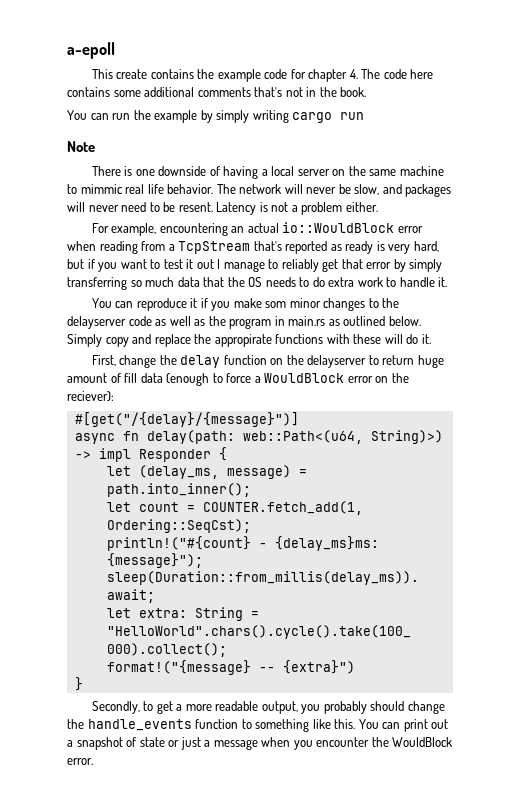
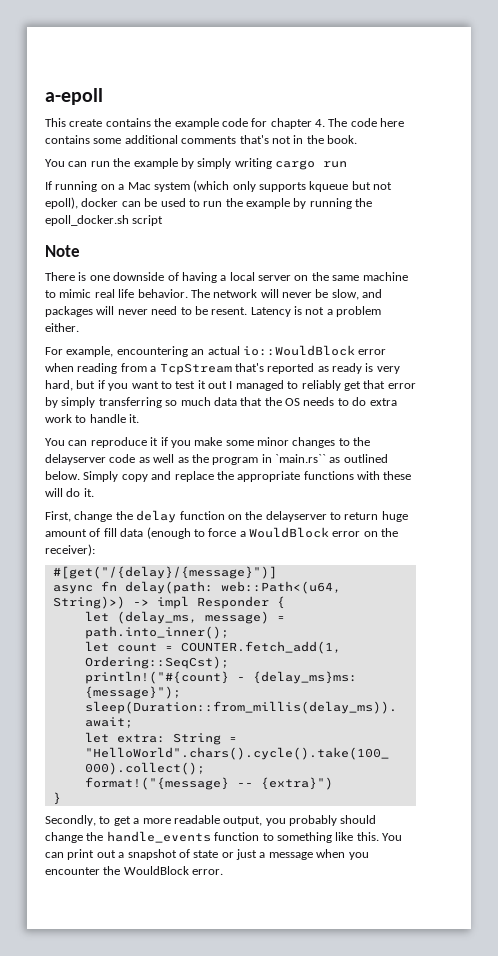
+ If running on a Mac system (which only supports kqueue but not epoll), docker can be used to run the example by running the epoll_docker.sh script
- There is one downside of having a local server on the same machine to mimmic real life behavior.
+ There is one downside of having a local server on the same machine to mimic real life behavior.
- For example, encountering an actual io::WouldBlock error when reading from a TcpStream that's reported as ready is very hard, but if you want to test it out I manage to reliably get that error by simply transferring so much data that the OS needs to do extra work to handle it.
+ For example, encountering an actual io::WouldBlock error when reading from a TcpStream that's reported as ready is very hard, but if you want to test it out I managed to reliably get that error by simply transferring so much data that the OS needs to do extra work to handle it.
- You can reproduce it if you make som minor changes to the delayserver code as well as the program in main.rs as outlined below.
+ You can reproduce it if you make some minor changes to the delayserver code as well as the program in `main.rs`` as outlined below.
- Simply copy and replace the appropirate functions with these will do it.
+ Simply copy and replace the appropriate functions with these will do it.
- First, change the delay function on the delayserver to return huge amount of fill data (enough to force a WouldBlock error on the reciever):
+ First, change the delay function on the delayserver to return huge amount of fill data (enough to force a WouldBlock error on the receiver):

